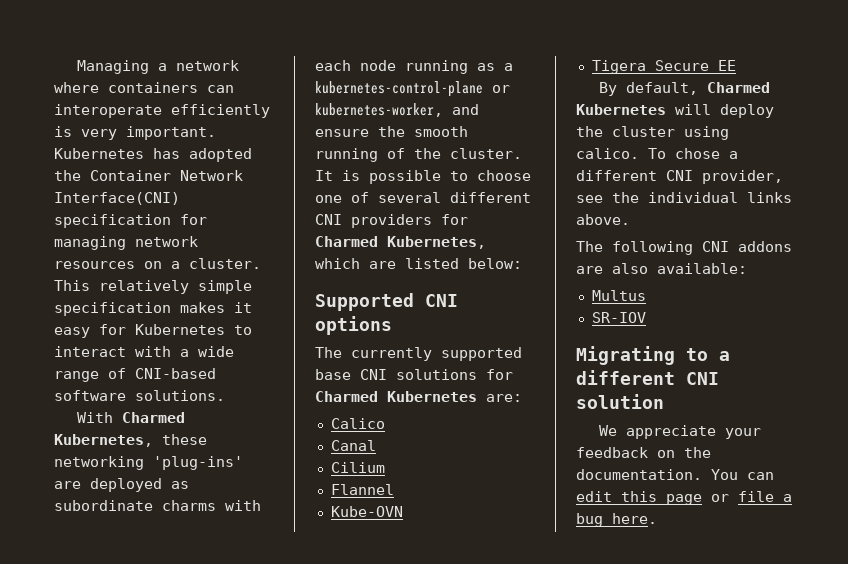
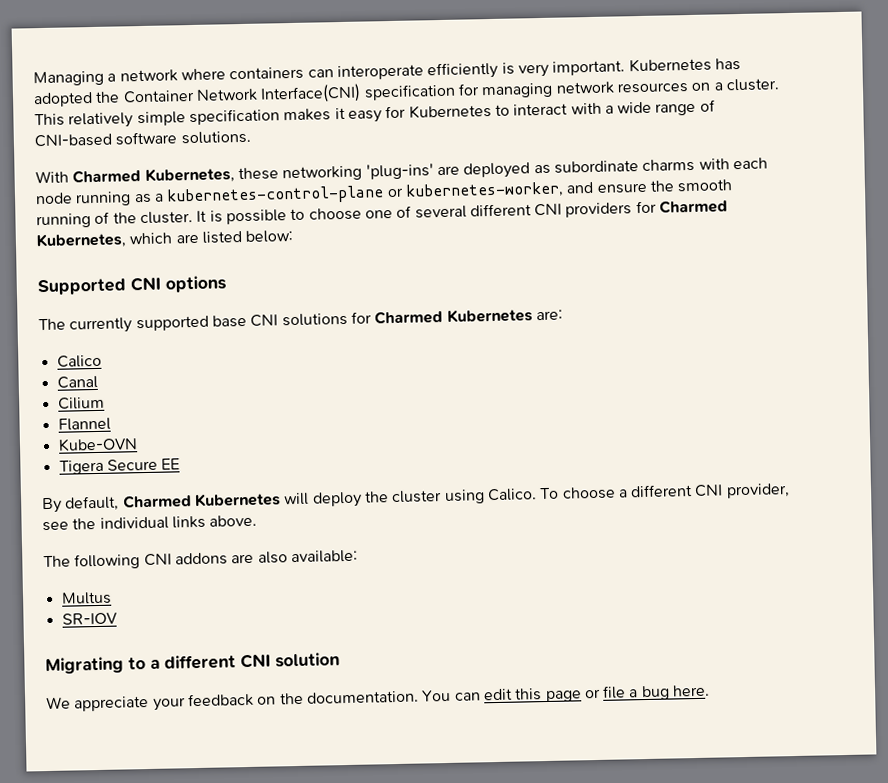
- By default, Charmed Kubernetes will deploy the cluster using calico. To chose a different CNI provider, see the individual links above.
+ By default, Charmed Kubernetes will deploy the cluster using Calico. To choose a different CNI provider, see the individual links above.

